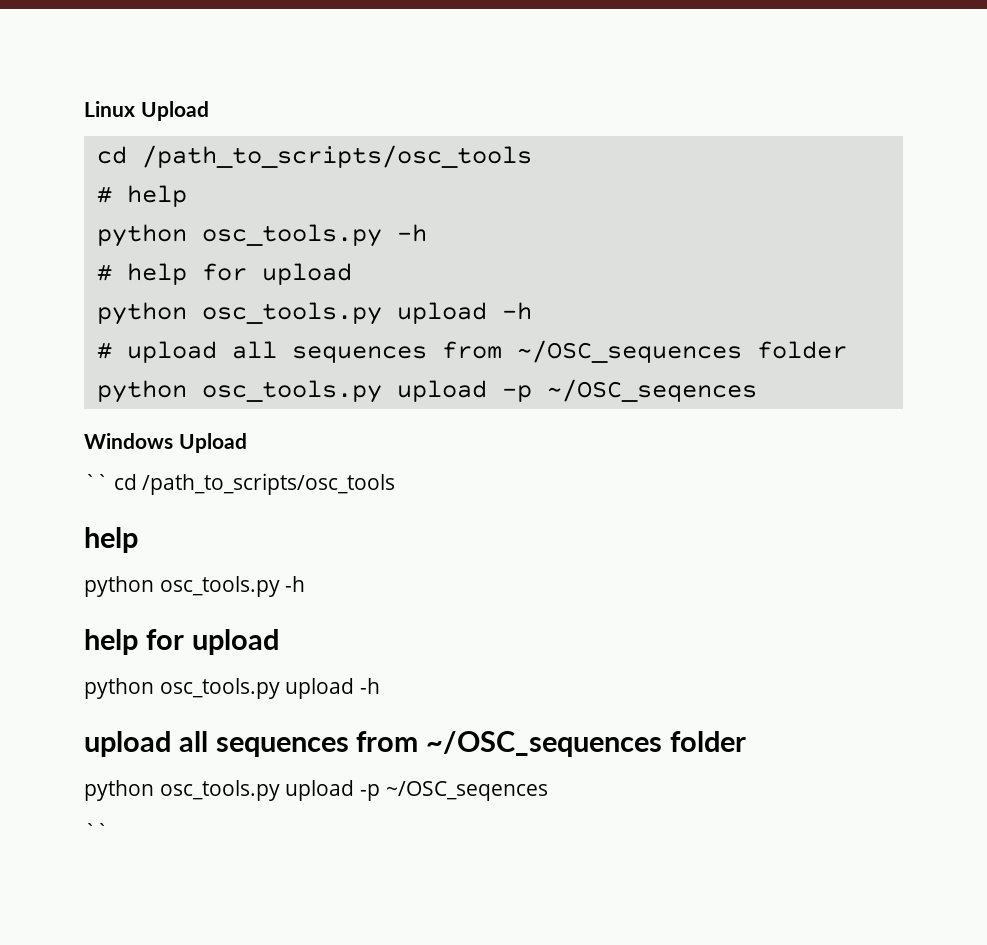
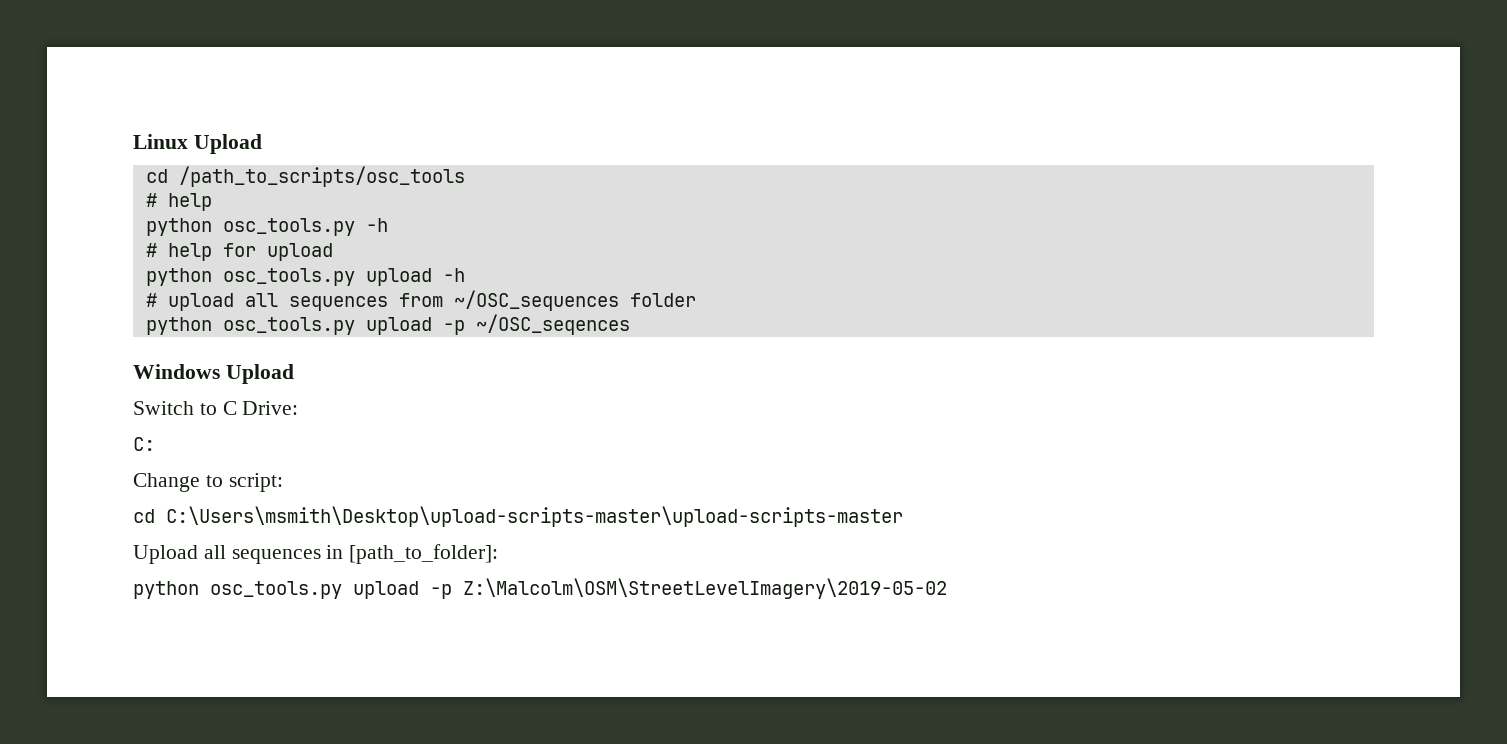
- `` cd /path_to_scripts/osc_tools
- help
- python osc_tools.py -h
- help for upload
- python osc_tools.py upload -h
- upload all sequences from ~/OSC_sequences folder
- python osc_tools.py upload -p ~/OSC_seqences
- ``
+ Switch to C Drive:
+ C:
+ Change to script:
+ cd C:\Users\msmith\Desktop\upload-scripts-master\upload-scripts-master
+ Upload all sequences in [path_to_folder]:
+ python osc_tools.py upload -p Z:\Malcolm\OSM\StreetLevelImagery\2019-05-02

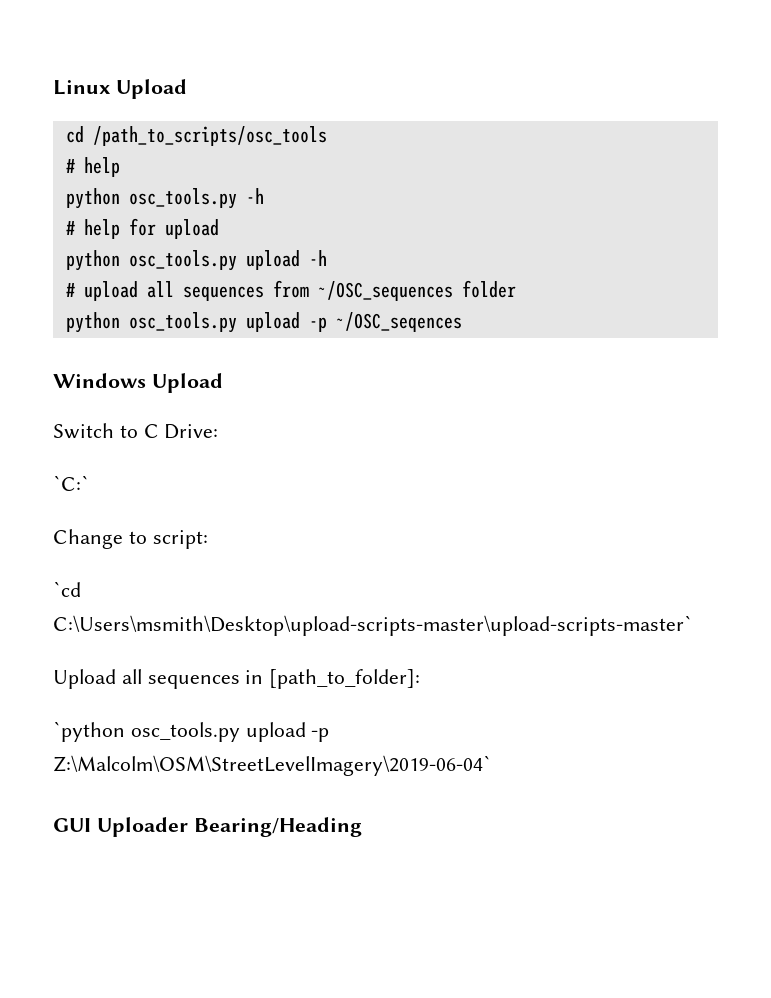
- C:
+ `C:`
- cd C:\Users\msmith\Desktop\upload-scripts-master\upload-scripts-master
+ `cd C:\Users\msmith\Desktop\upload-scripts-master\upload-scripts-master`
- python osc_tools.py upload -p Z:\Malcolm\OSM\StreetLevelImagery\2019-05-02
+ `python osc_tools.py upload -p Z:\Malcolm\OSM\StreetLevelImagery\2019-06-04`
+ GUI Uploader Bearing/Heading

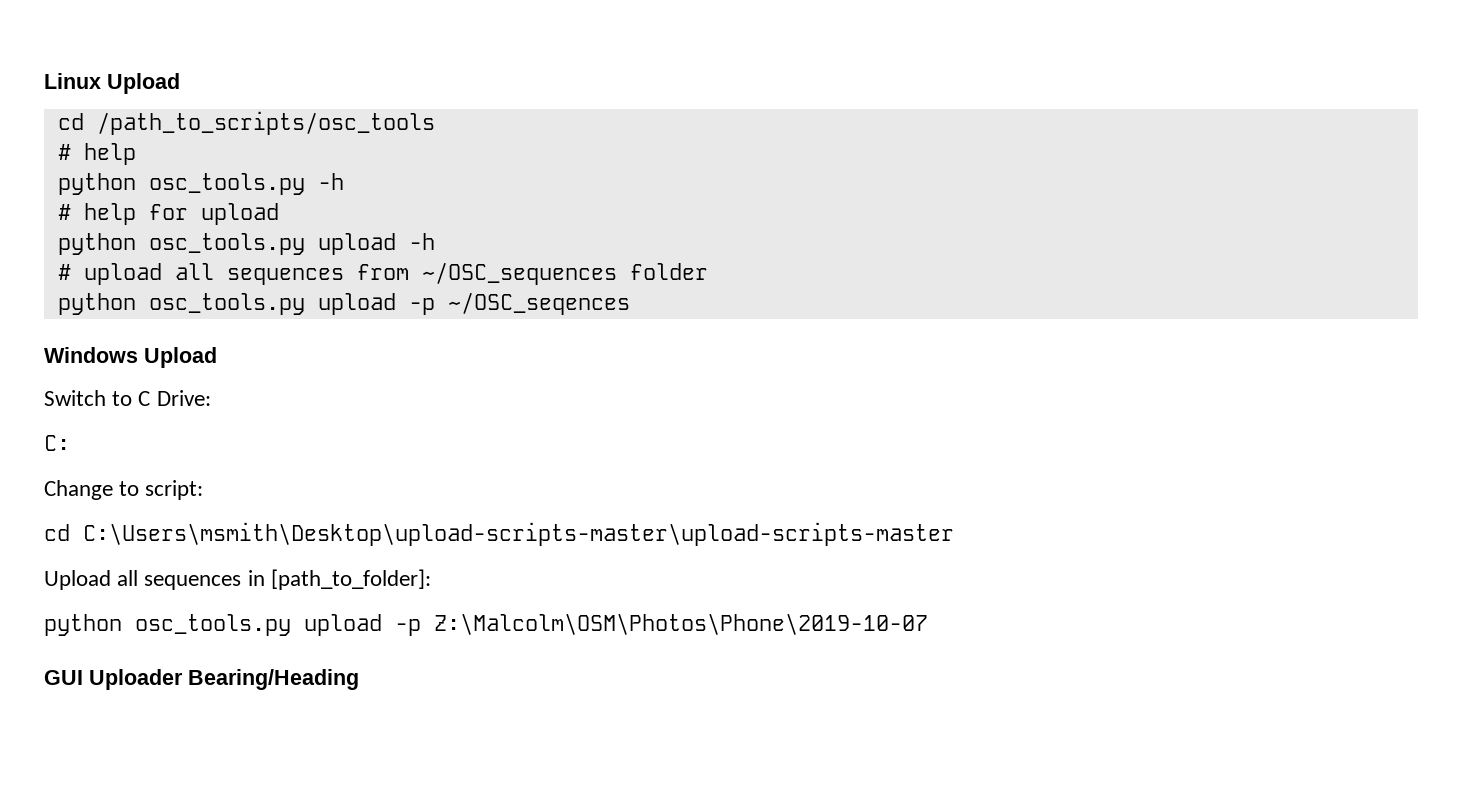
- `C:`
+ C:
- `cd C:\Users\msmith\Desktop\upload-scripts-master\upload-scripts-master`
+ cd C:\Users\msmith\Desktop\upload-scripts-master\upload-scripts-master
- `python osc_tools.py upload -p Z:\Malcolm\OSM\StreetLevelImagery\2019-06-04`
+ python osc_tools.py upload -p Z:\Malcolm\OSM\Photos\Phone\2019-10-07

